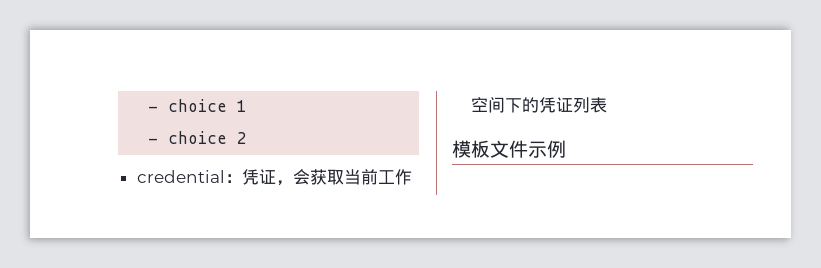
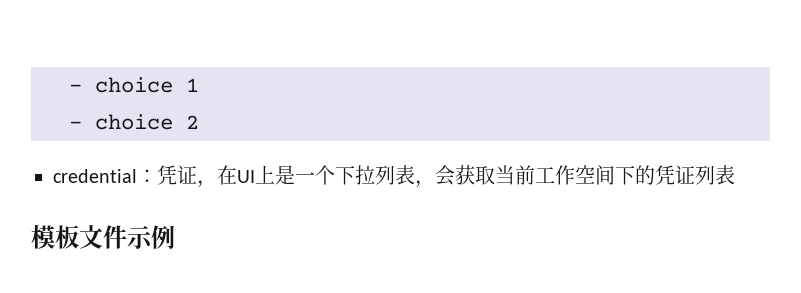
- credential：凭证，会获取当前工作空间下的凭证列表
+ credential：凭证，在UI上是一个下拉列表，会获取当前工作空间下的凭证列表

